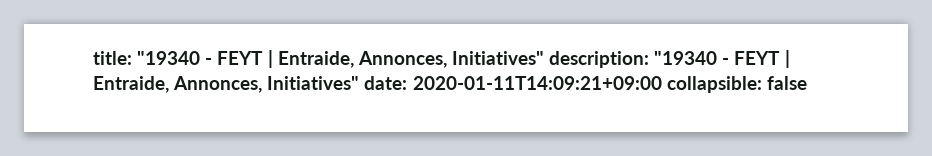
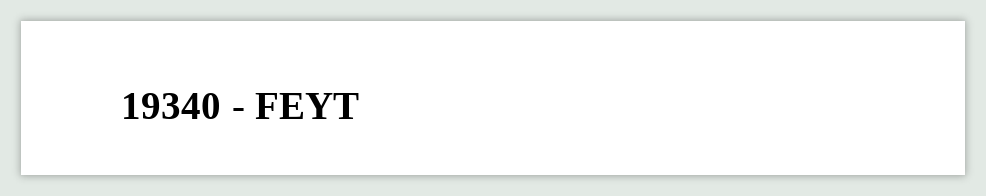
- title: "19340 - FEYT | Entraide, Annonces, Initiatives" description: "19340 - FEYT | Entraide, Annonces, Initiatives" date: 2020-01-11T14:09:21+09:00 collapsible: false
+ 19340 - FEYT

